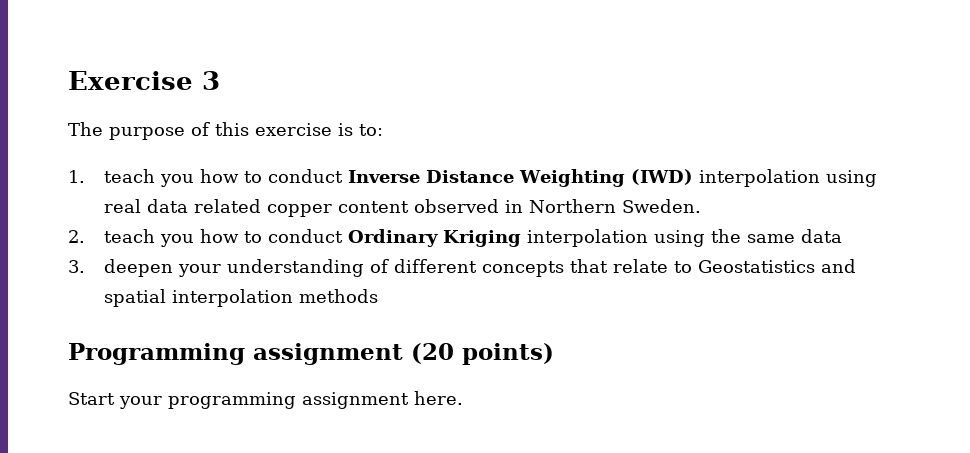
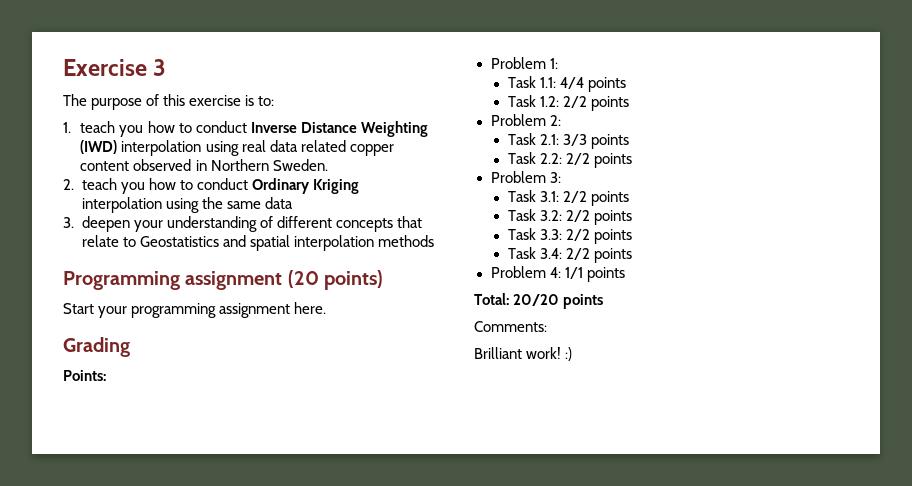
+ Grading
+ Points:
+ Problem 1:
+ Task 1.1: 4/4 points
+ Task 1.2: 2/2 points
+ Problem 2:
+ Task 2.1: 3/3 points
+ Task 2.2: 2/2 points
+ Problem 3:
+ Task 3.1: 2/2 points
+ Task 3.2: 2/2 points
+ Task 3.3: 2/2 points
+ Task 3.4: 2/2 points
+ Problem 4: 1/1 points
+ Total: 20/20 points
+ Comments:
+ Brilliant work! :)

